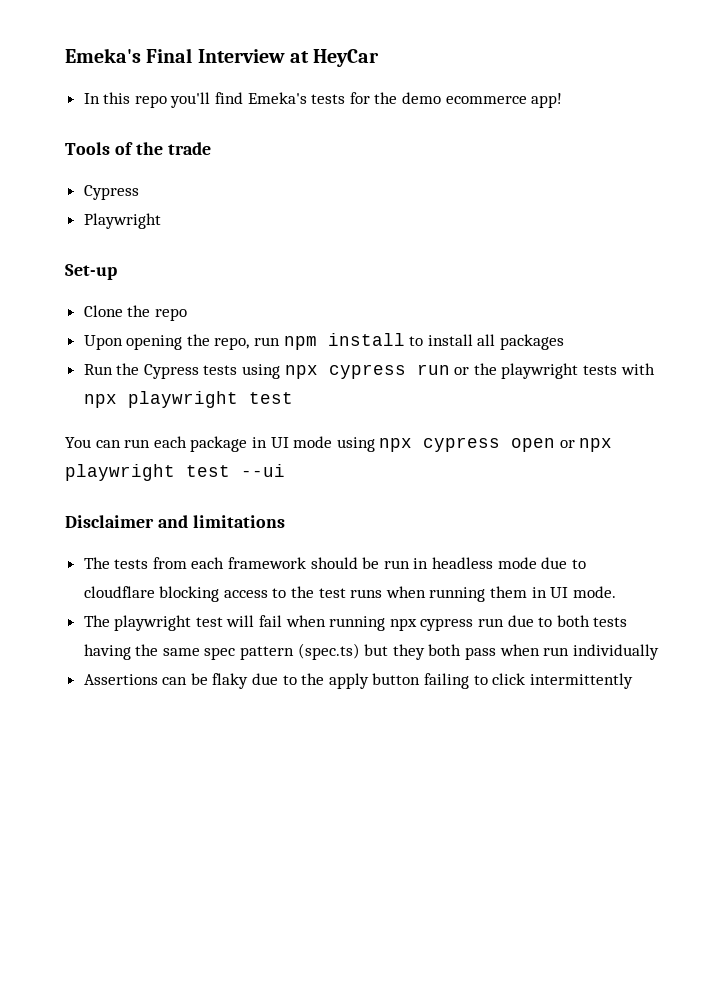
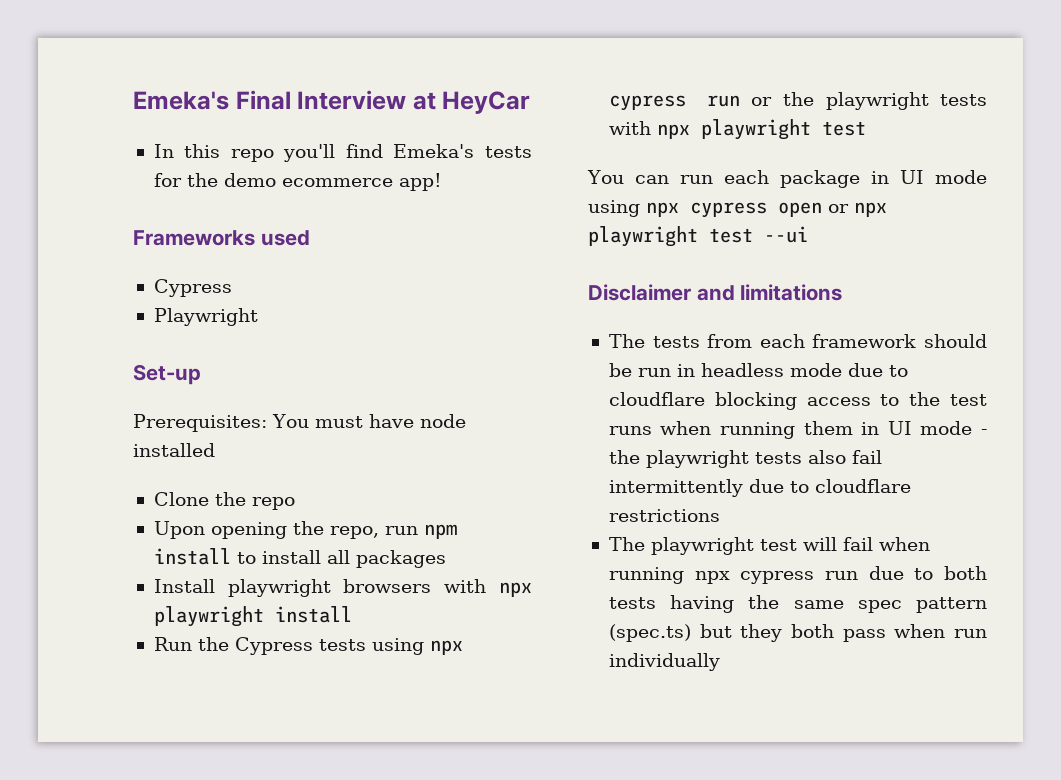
- Tools of the trade
+ Frameworks used
+ Prerequisites: You must have node installed
+ Install playwright browsers with npx playwright install
- The tests from each framework should be run in headless mode due to cloudflare blocking access to the test runs when running them in UI mode.
+ The tests from each framework should be run in headless mode due to cloudflare blocking access to the test runs when running them in UI mode - the playwright tests also fail intermittently due to cloudflare restrictions
- Assertions can be flaky due to the apply button failing to click intermittently

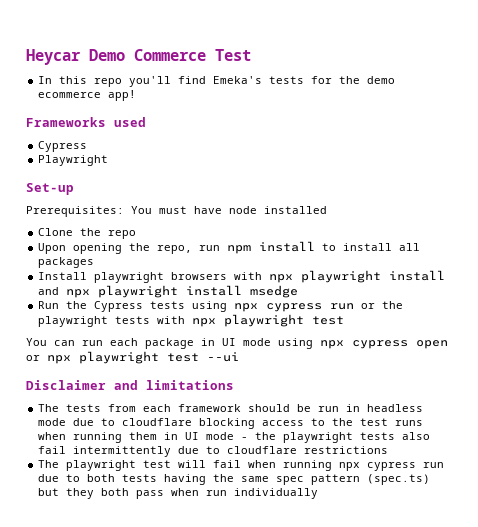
- Emeka's Final Interview at HeyCar
+ Heycar Demo Commerce Test
- Install playwright browsers with npx playwright install
+ Install playwright browsers with npx playwright install and npx playwright install msedge

